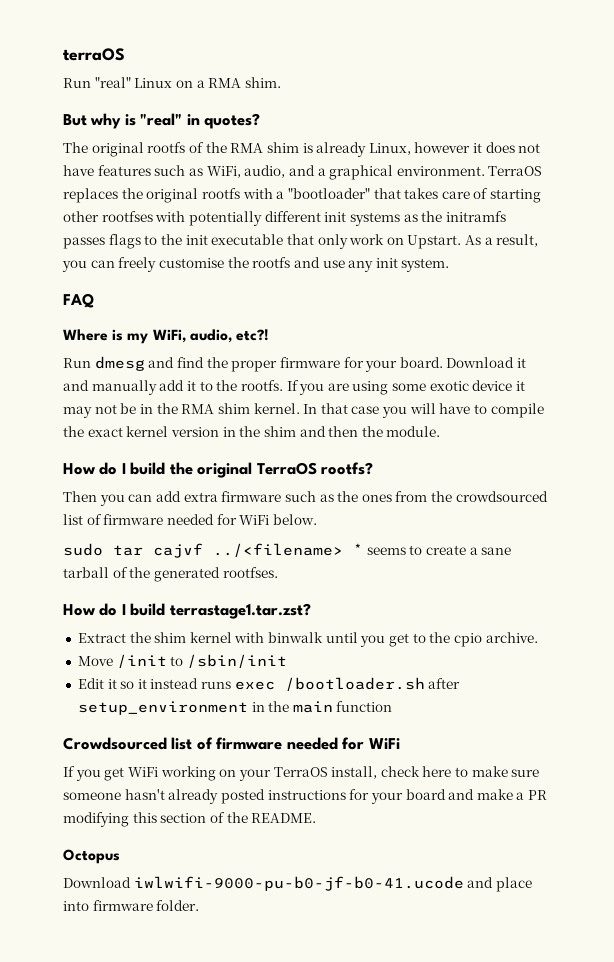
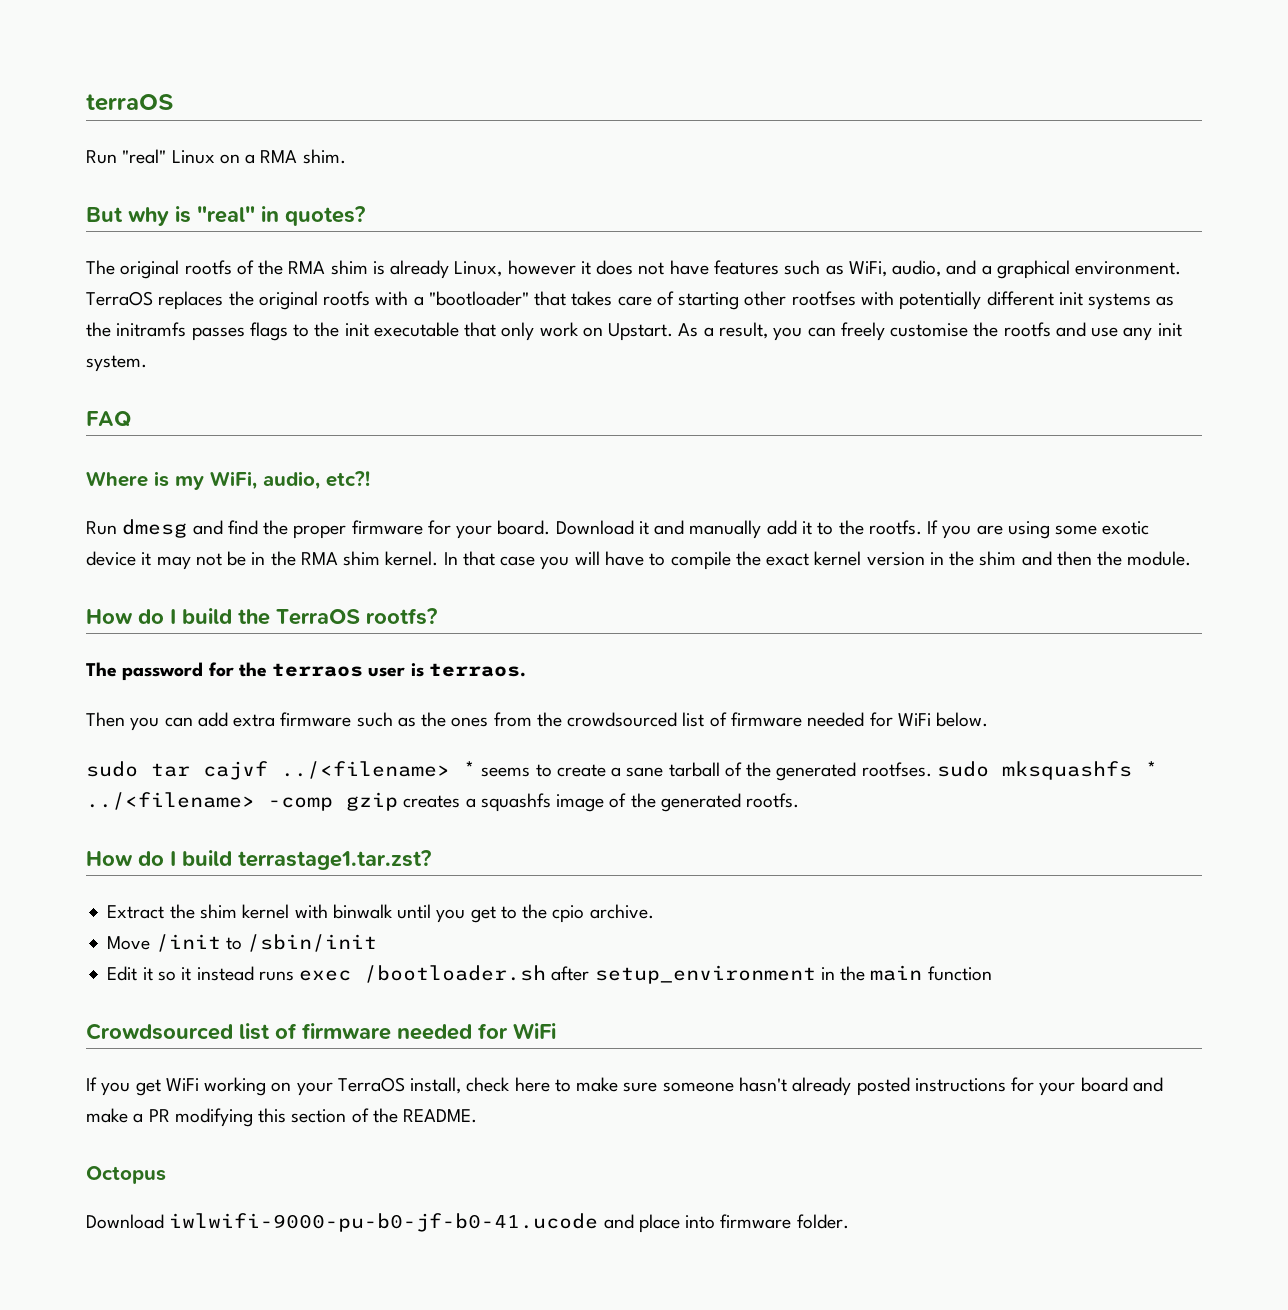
- How do I build the original TerraOS rootfs?
+ How do I build the TerraOS rootfs?
+ The password for the terraos user is terraos.
- sudo tar cajvf ../<filename> * seems to create a sane tarball of the generated rootfses.
+ sudo tar cajvf ../<filename> * seems to create a sane tarball of the generated rootfses. sudo mksquashfs * ../<filename> -comp gzip creates a squashfs image of the generated rootfs.

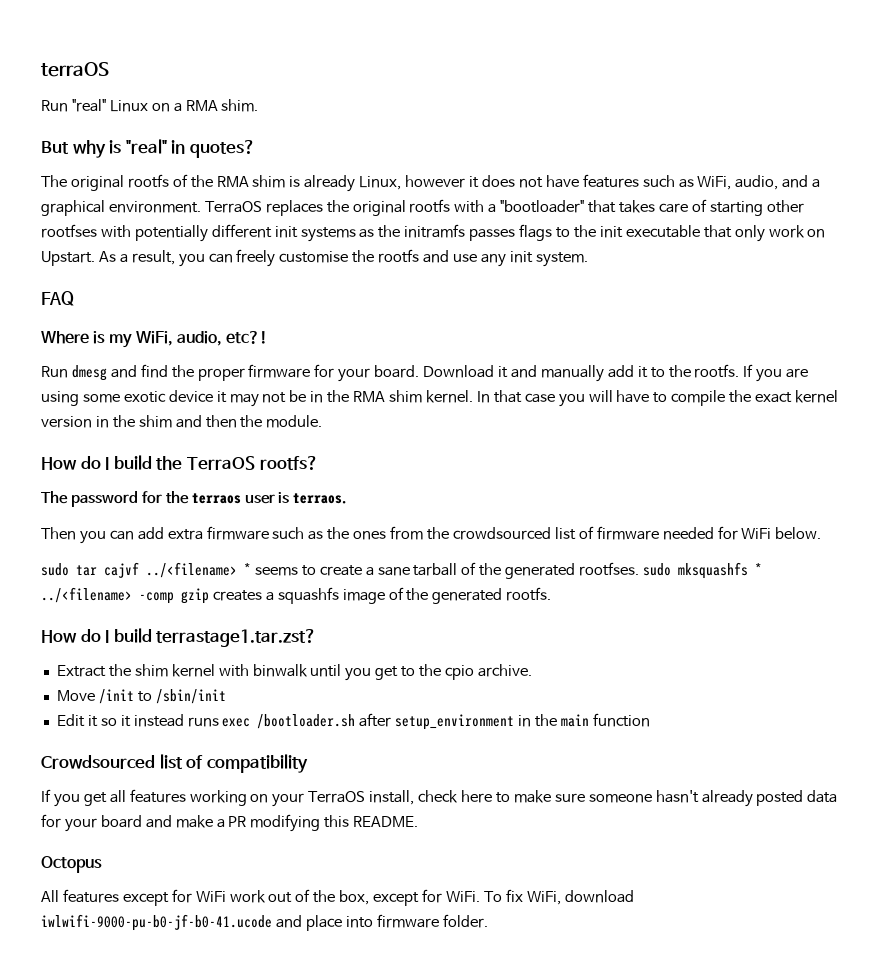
- Crowdsourced list of firmware needed for WiFi
+ Crowdsourced list of compatibility
- If you get WiFi working on your TerraOS install, check here to make sure someone hasn't already posted instructions for your board and make a PR modifying this section of the README.
+ If you get all features working on your TerraOS install, check here to make sure someone hasn't already posted data for your board and make a PR modifying this README.
- Download iwlwifi-9000-pu-b0-jf-b0-41.ucode and place into firmware folder.
+ All features except for WiFi work out of the box, except for WiFi. To fix WiFi, download iwlwifi-9000-pu-b0-jf-b0-41.ucode and place into firmware folder.

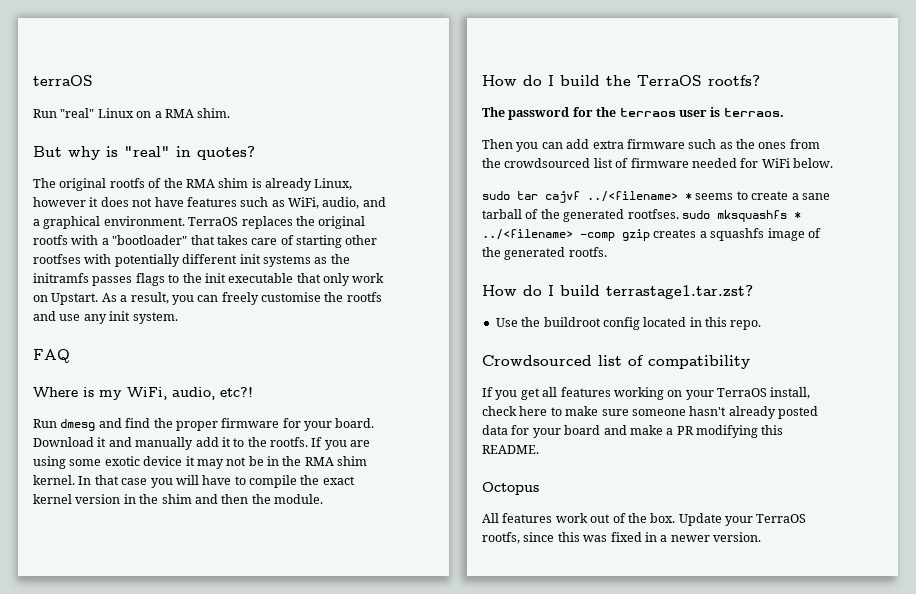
- Extract the shim kernel with binwalk until you get to the cpio archive.
- Move /init to /sbin/init
- Edit it so it instead runs exec /bootloader.sh after setup_environment in the main function
+ Use the buildroot config located in this repo.
- All features except for WiFi work out of the box, except for WiFi. To fix WiFi, download iwlwifi-9000-pu-b0-jf-b0-41.ucode and place into firmware folder.
+ All features work out of the box. Update your TerraOS rootfs, since this was fixed in a newer version.

